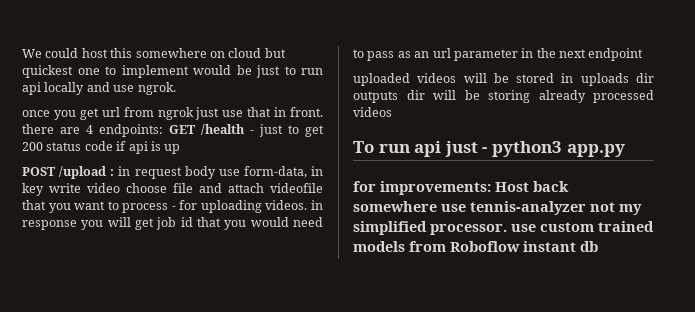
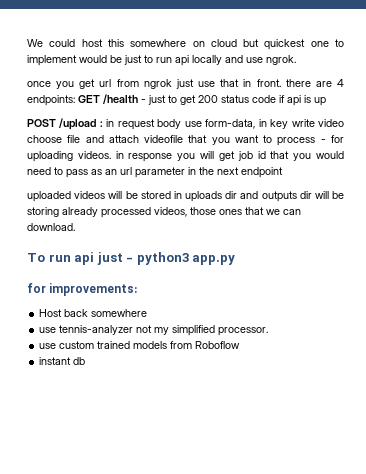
- uploaded videos will be stored in uploads dir outputs dir will be storing already processed videos
+ uploaded videos will be stored in uploads dir and outputs dir will be storing already processed videos, those ones that we can download.
- for improvements: Host back somewhere use tennis-analyzer not my simplified processor. use custom trained models from Roboflow instant db
+ for improvements:
+ Host back somewhere
+ use tennis-analyzer not my simplified processor.
+ use custom trained models from Roboflow
+ instant db

